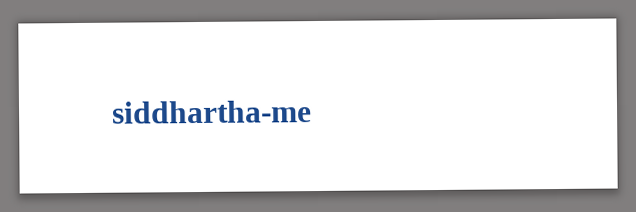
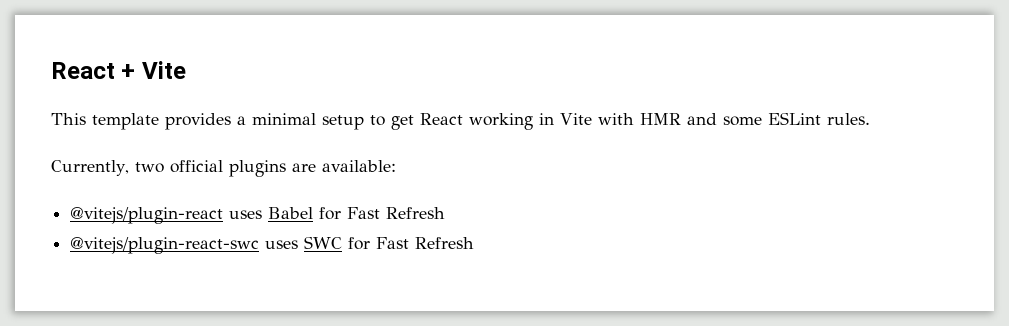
- siddhartha-me
+ React + Vite
+ This template provides a minimal setup to get React working in Vite with HMR and some ESLint rules.
+ Currently, two official plugins are available:
+ @vitejs/plugin-react uses Babel for Fast Refresh
+ @vitejs/plugin-react-swc uses SWC for Fast Refresh

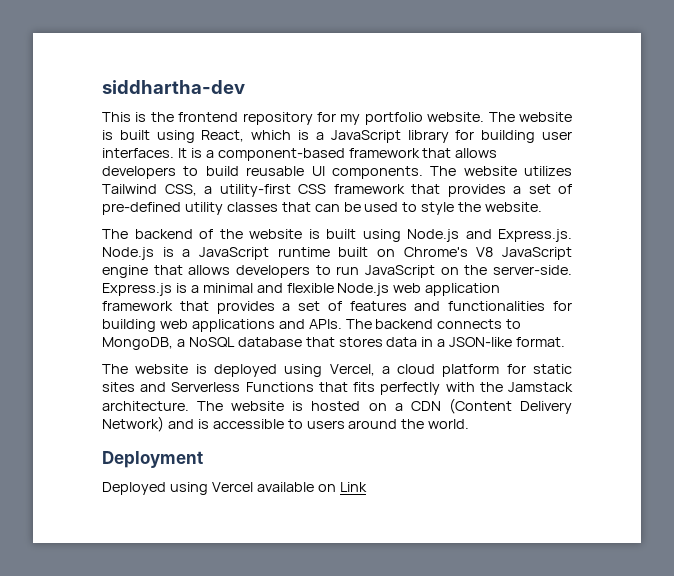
- React + Vite
- This template provides a minimal setup to get React working in Vite with HMR and some ESLint rules.
- Currently, two official plugins are available:
- @vitejs/plugin-react uses Babel for Fast Refresh
- @vitejs/plugin-react-swc uses SWC for Fast Refresh
+ siddhartha-dev
+ This is the frontend repository for my portfolio website. The website is built using React, which is a JavaScript library for building user interfaces. It is a component-based framework that allows developers to build reusable UI components. The website utilizes Tailwind CSS, a utility-first CSS framework that provides a set of pre-defined utility classes that can be used to style the website.
+ The backend of the website is built using Node.js and Express.js. Node.js is a JavaScript runtime built on Chrome's V8 JavaScript engine that allows developers to run JavaScript on the server-side. Express.js is a minimal and flexible Node.js web application framework that provides a set of features and functionalities for building web applications and APIs. The backend connects to MongoDB, a NoSQL database that stores data in a JSON-like format.
+ The website is deployed using Vercel, a cloud platform for static sites and Serverless Functions that fits perfectly with the Jamstack architecture. The website is hosted on a CDN (Content Delivery Network) and is accessible to users around the world.
+ Deployment
+ Deployed using Vercel available on Link

